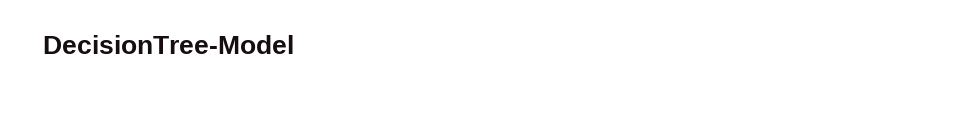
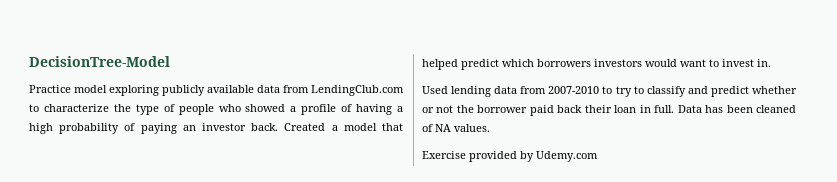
+ Practice model exploring publicly available data from LendingClub.com to characterize the type of people who showed a profile of having a high probability of paying an investor back. Created a model that helped predict which borrowers investors would want to invest in.
+ Used lending data from 2007-2010 to try to classify and predict whether or not the borrower paid back their loan in full. Data has been cleaned of NA values.
+ Exercise provided by Udemy.com

